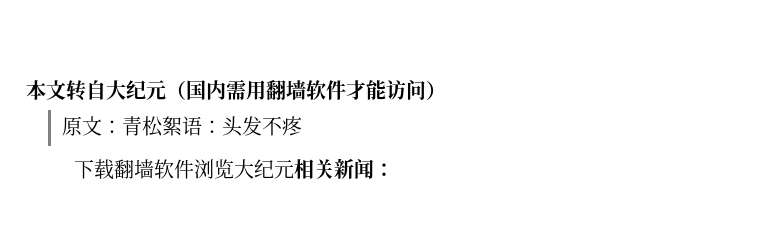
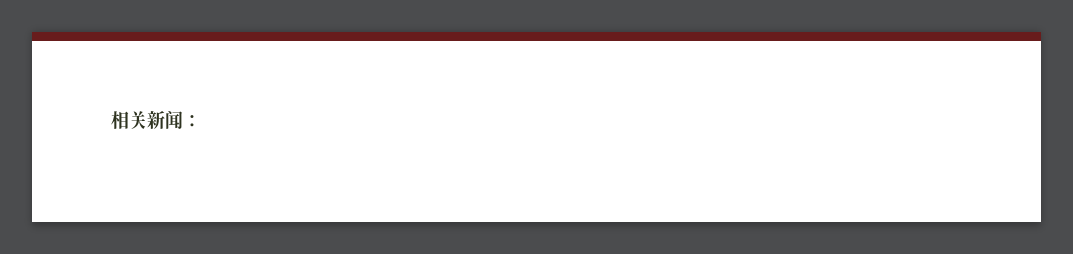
- 本文转自大纪元（国内需用翻墙软件才能访问）
- 原文：青松絮语：头发不疼
- 下载翻墙软件浏览大纪元相关新闻：
+ 相关新闻：

